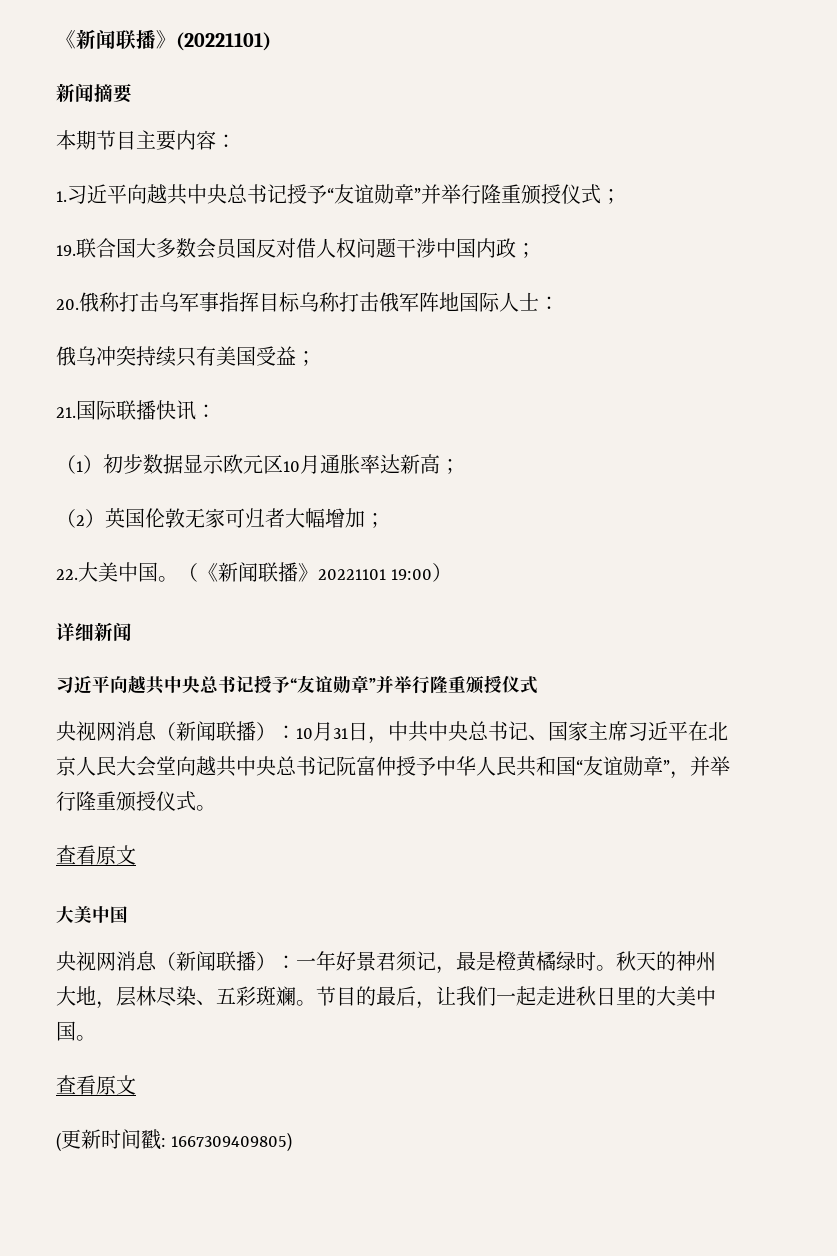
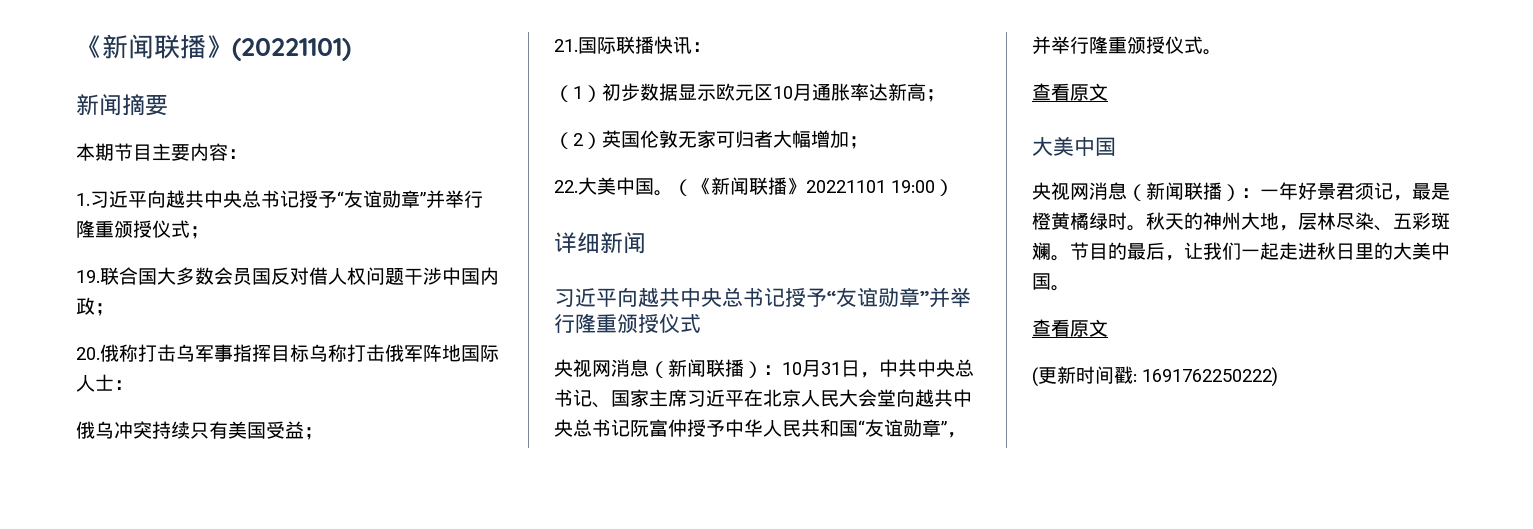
- (更新时间戳: 1667309409805)
+ (更新时间戳: 1691762250222)

